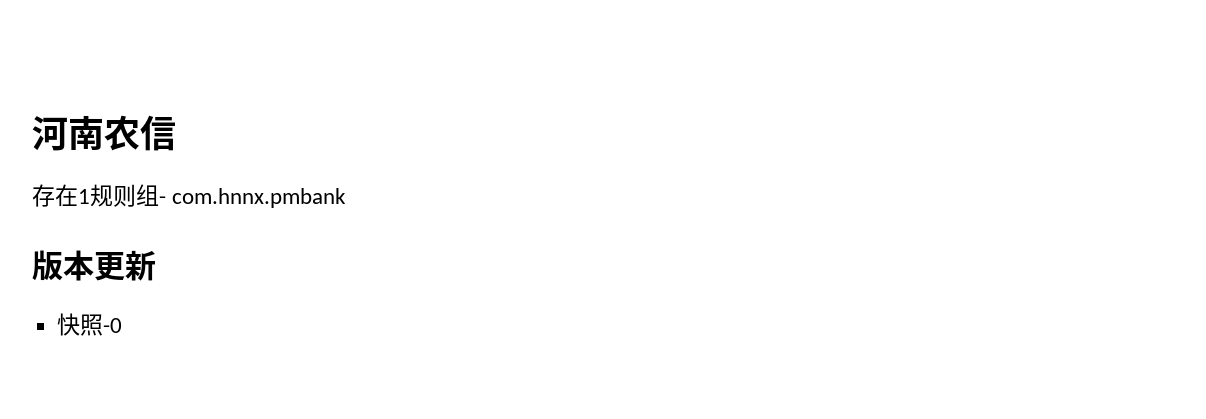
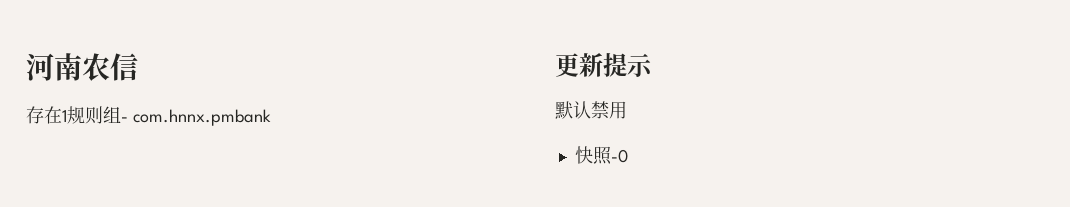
- 版本更新
+ 更新提示
+ 默认禁用

